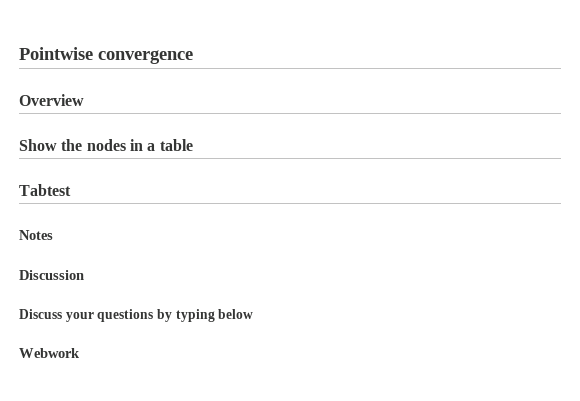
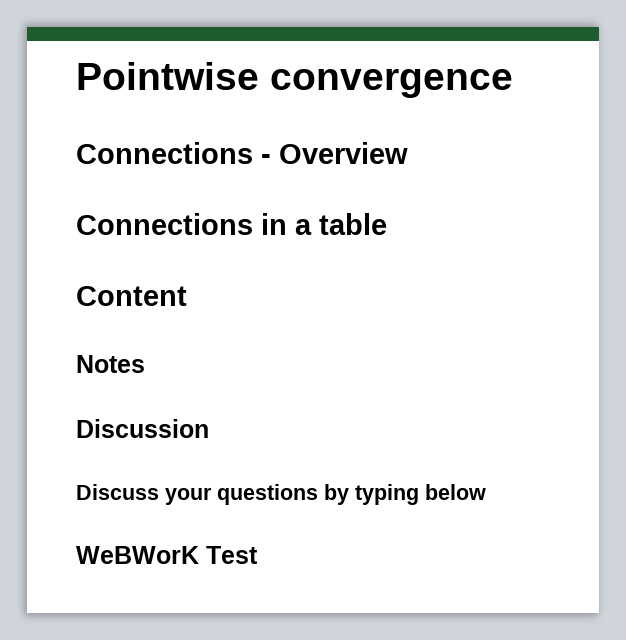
- Overview
+ Connections - Overview
- Show the nodes in a table
+ Connections in a table
- Tabtest
+ Content
- Webwork
+ WeBWorK Test

